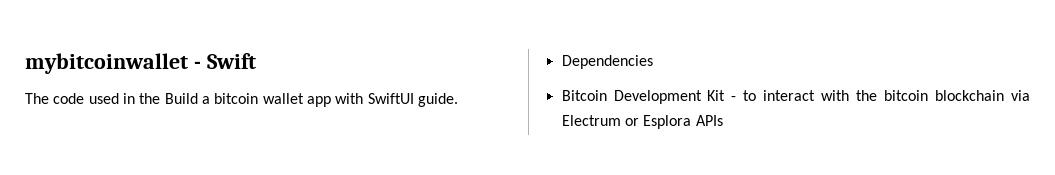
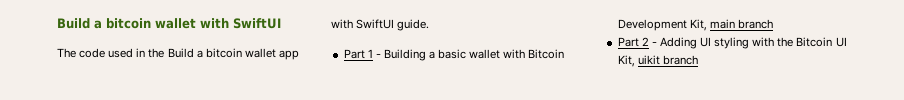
- mybitcoinwallet - Swift
+ Build a bitcoin wallet with SwiftUI
- Dependencies
- Bitcoin Development Kit - to interact with the bitcoin blockchain via Electrum or Esplora APIs
+ Part 1 - Building a basic wallet with Bitcoin Development Kit, main branch
+ Part 2 - Adding UI styling with the Bitcoin UI Kit, uikit branch

